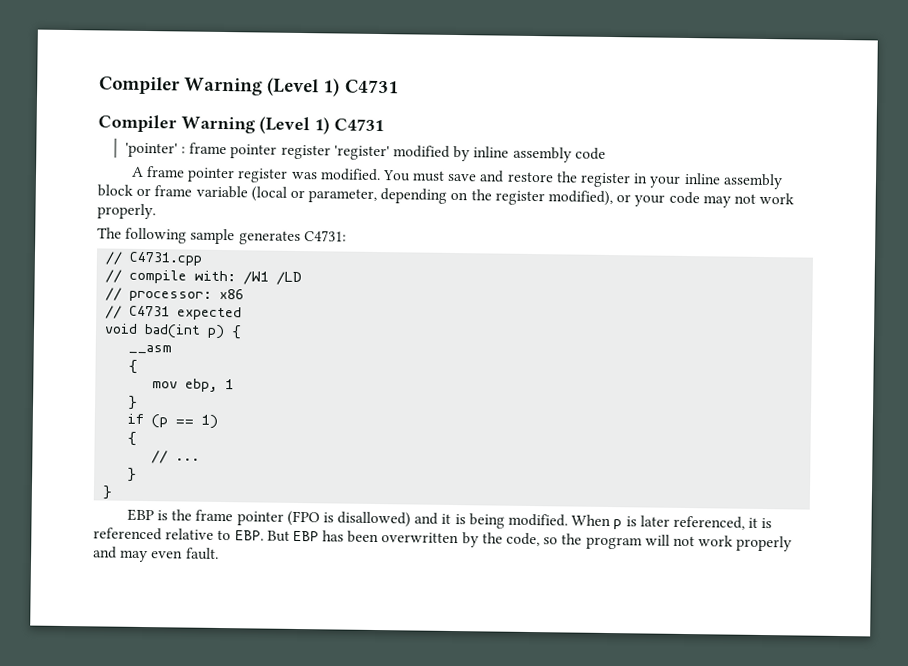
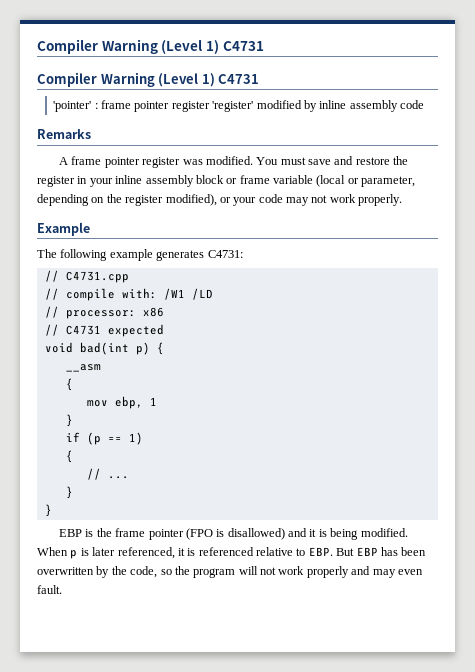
+ Remarks
+ Example
- The following sample generates C4731:
+ The following example generates C4731:

